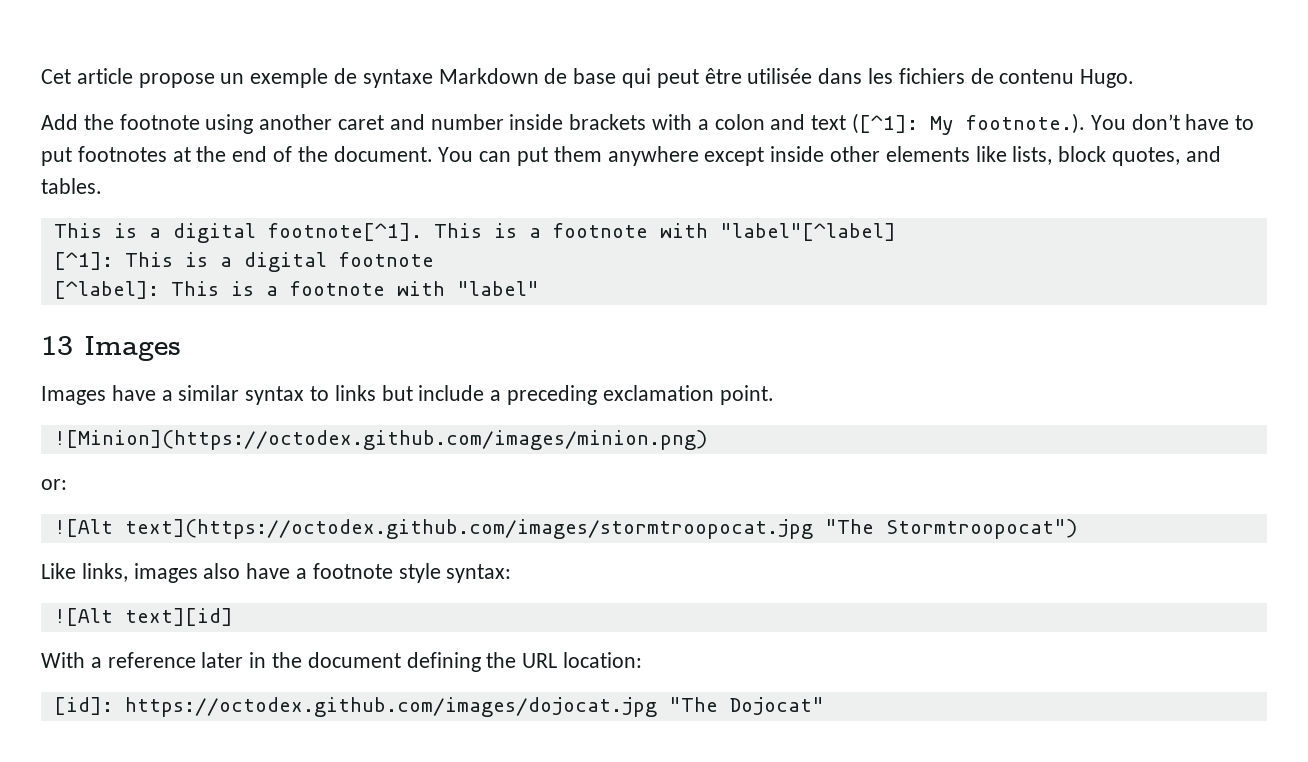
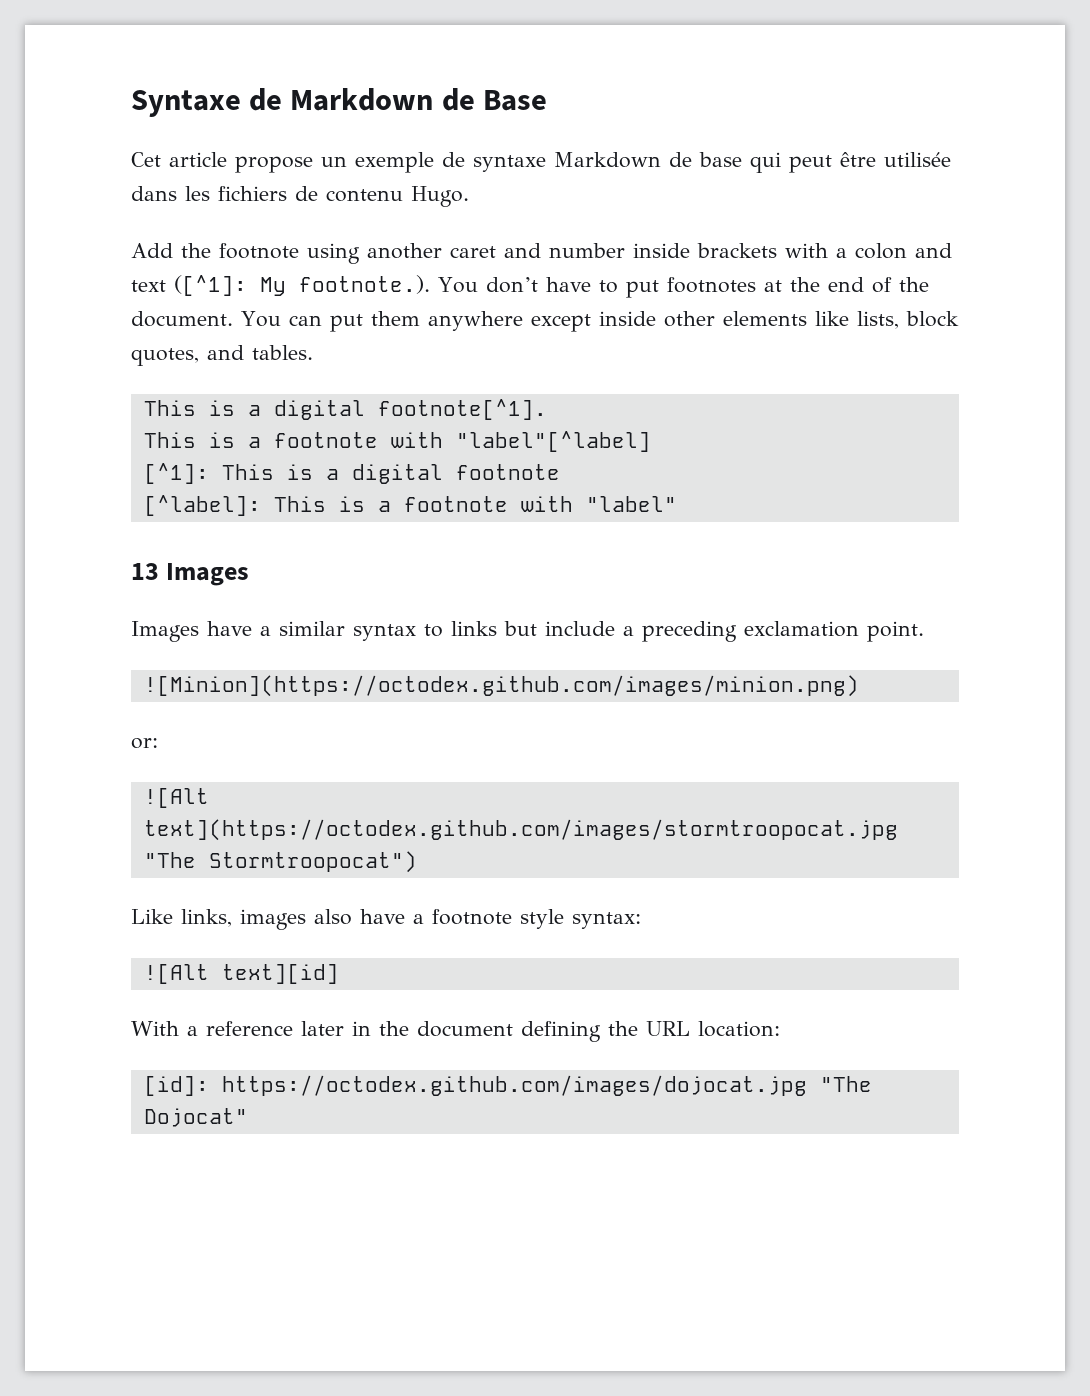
+ Syntaxe de Markdown de Base
- This is a digital footnote[^1]. This is a footnote with "label"[^label]
+ This is a digital footnote[^1].
+ This is a footnote with "label"[^label]

